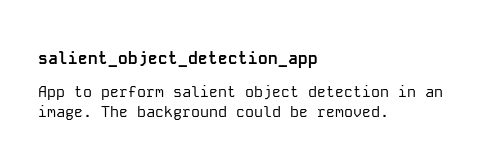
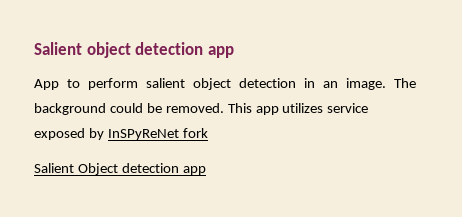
- salient_object_detection_app
+ Salient object detection app
+ This app utilizes service exposed by InSPyReNet fork
+ Salient Object detection app

